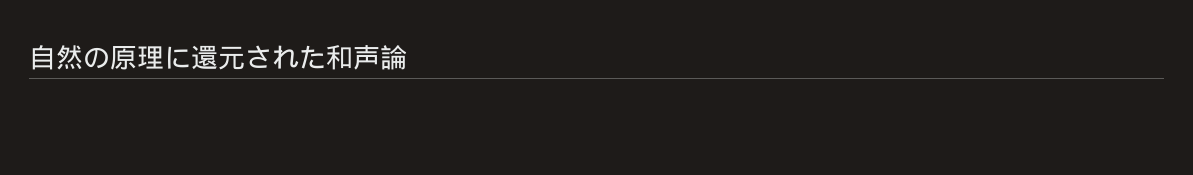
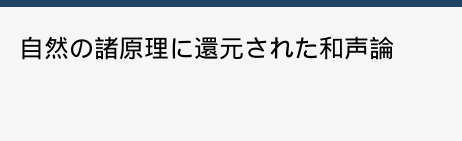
- 自然の原理に還元された和声論
+ 自然の諸原理に還元された和声論

